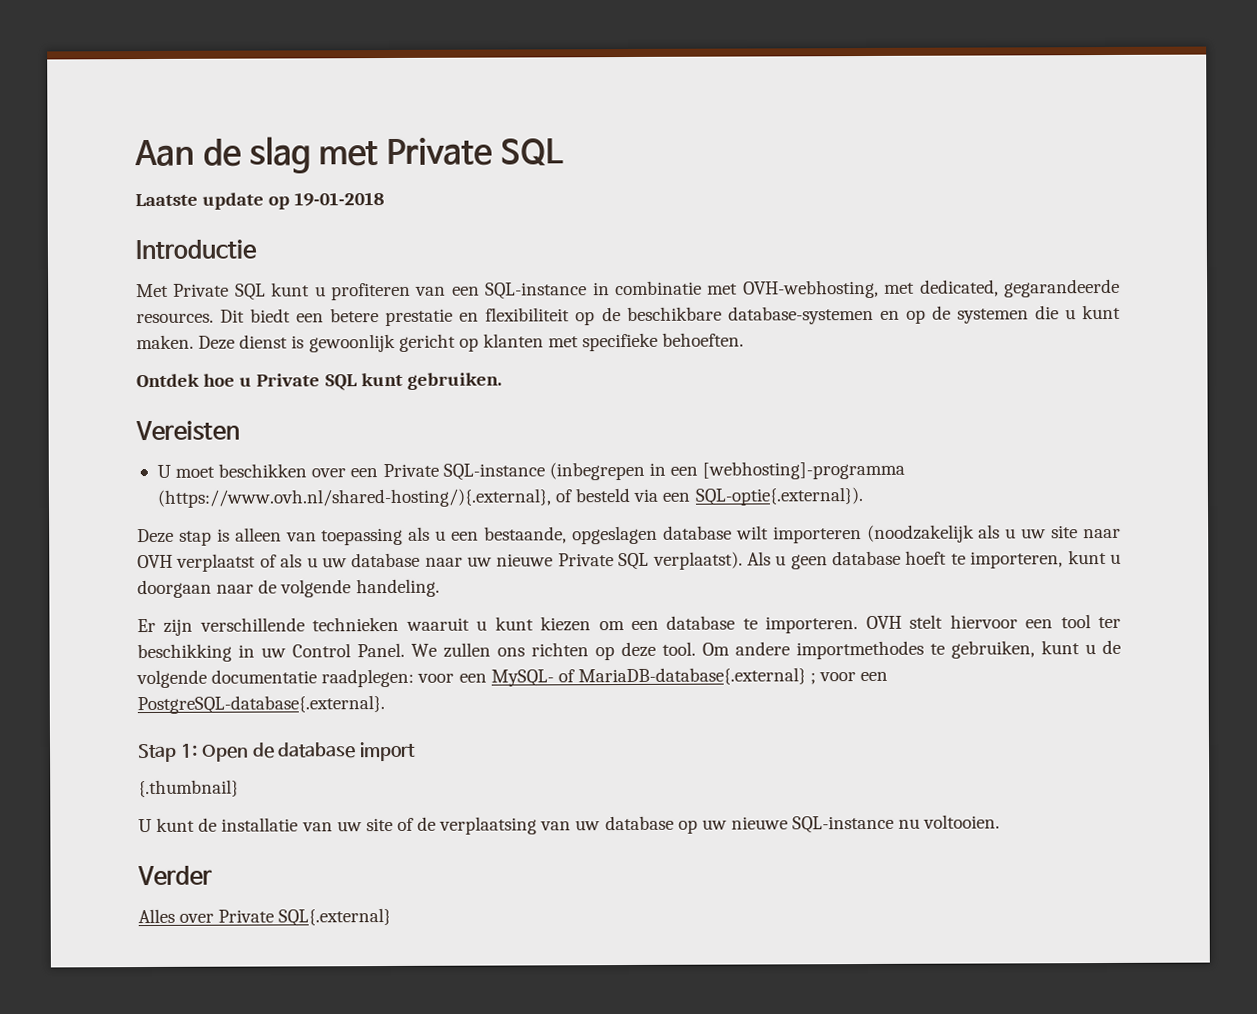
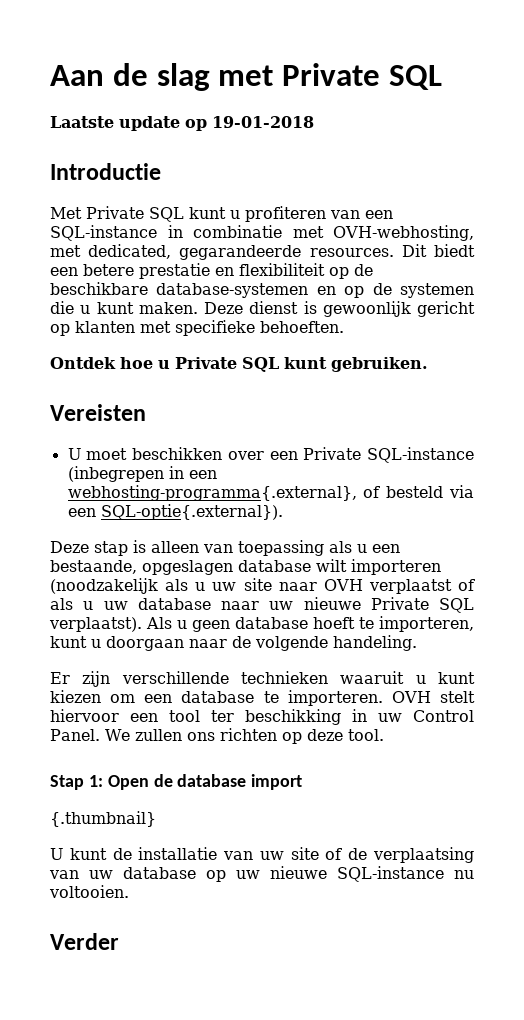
- U moet beschikken over een Private SQL-instance (inbegrepen in een [webhosting]-programma (https://www.ovh.nl/shared-hosting/){.external}, of besteld via een SQL-optie{.external}).
+ U moet beschikken over een Private SQL-instance (inbegrepen in een webhosting-programma{.external}, of besteld via een SQL-optie{.external}).
- Om andere importmethodes te gebruiken, kunt u de volgende documentatie raadplegen: voor een MySQL- of MariaDB-database{.external} ; voor een PostgreSQL-database{.external}.
- Alles over Private SQL{.external}

